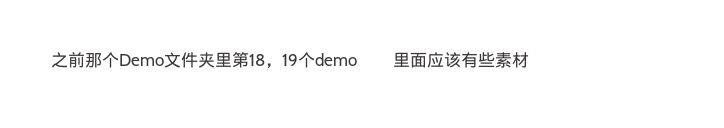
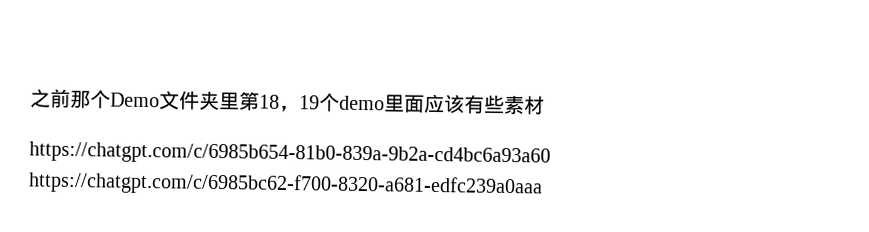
+ https://chatgpt.com/c/6985b654-81b0-839a-9b2a-cd4bc6a93a60 https://chatgpt.com/c/6985bc62-f700-8320-a681-edfc239a0aaa

